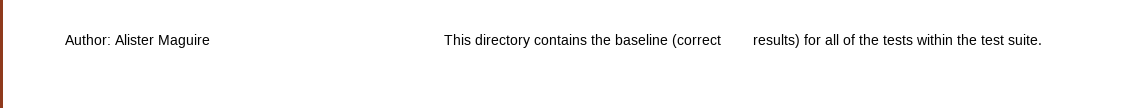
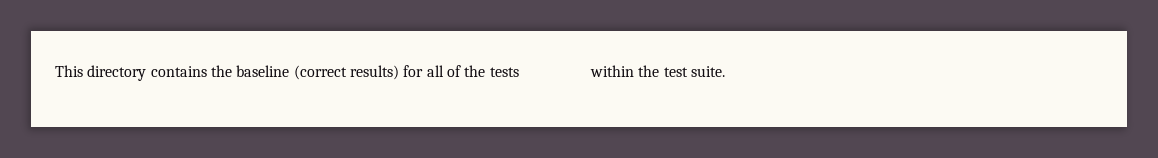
- Author: Alister Maguire

